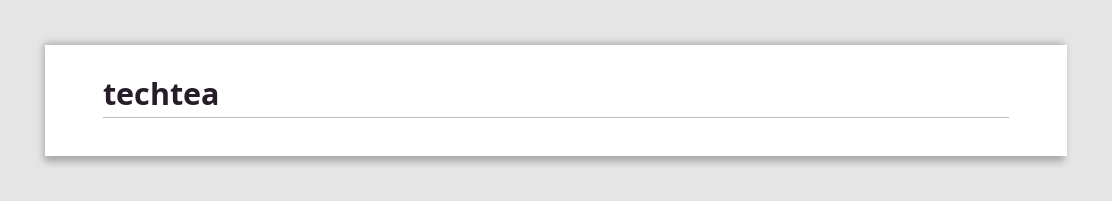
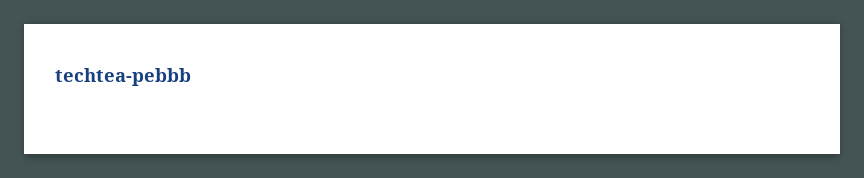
- techtea
+ techtea-pebbb

